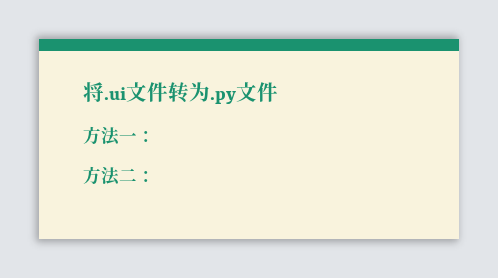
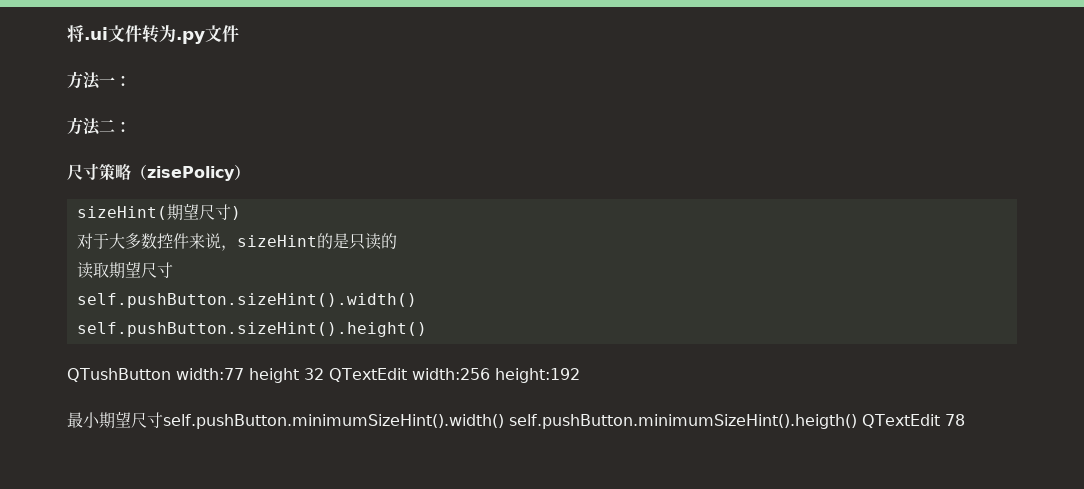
+ 尺寸策略（zisePolicy）
+ sizeHint(期望尺寸)
+ 对于大多数控件来说，sizeHint的是只读的
+ 读取期望尺寸
+ self.pushButton.sizeHint().width()
+ self.pushButton.sizeHint().height()
+ QTushButton width:77 height 32 QTextEdit width:256 height:192
+ 最小期望尺寸self.pushButton.minimumSizeHint().width() self.pushButton.minimumSizeHint().heigth() QTextEdit 78

